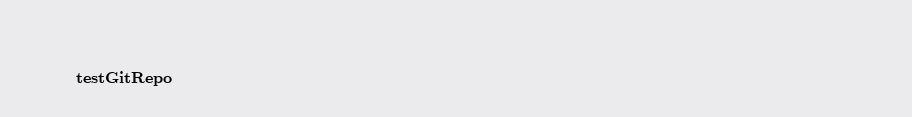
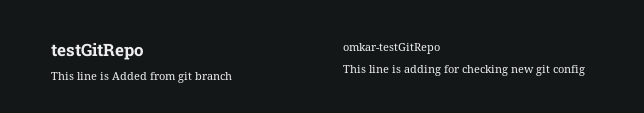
+ This line is Added from git branch omkar-testGitRepo
+ This line is adding for checking new git config

